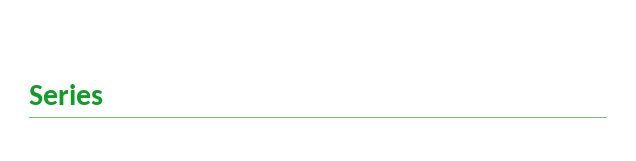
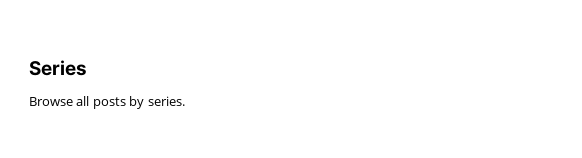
+ Browse all posts by series.

